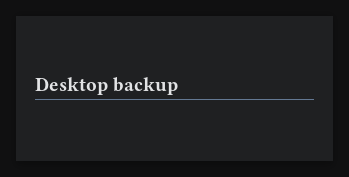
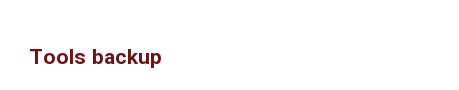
- Desktop backup
+ Tools backup

